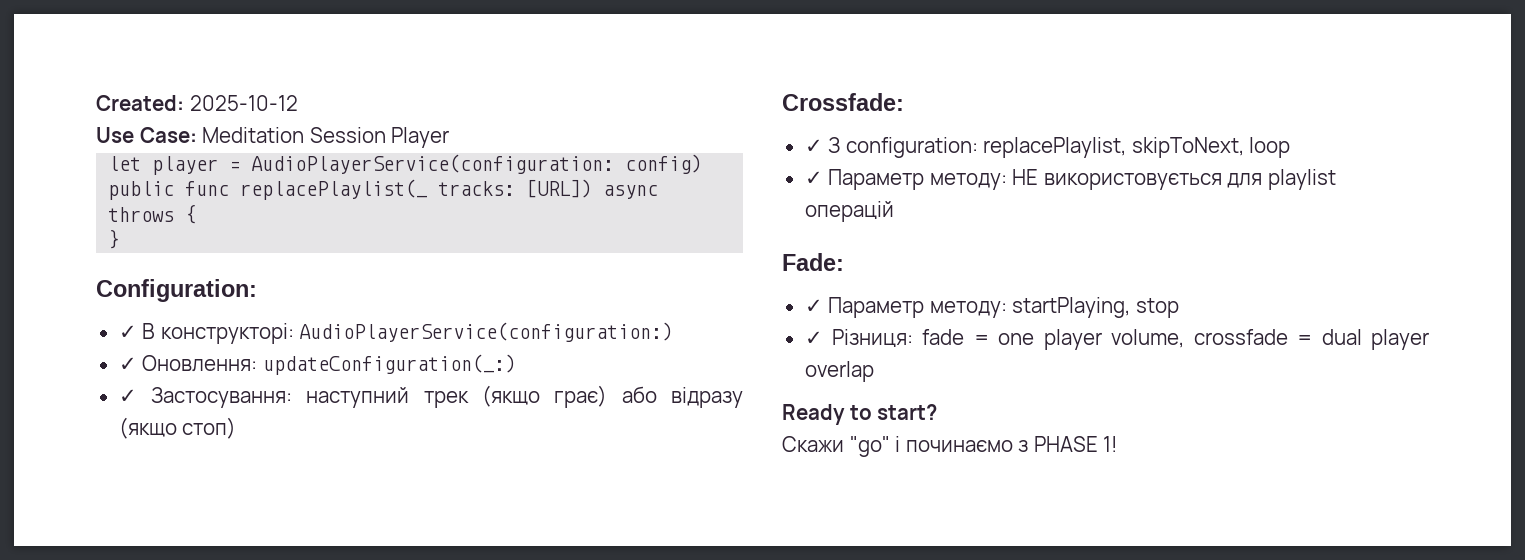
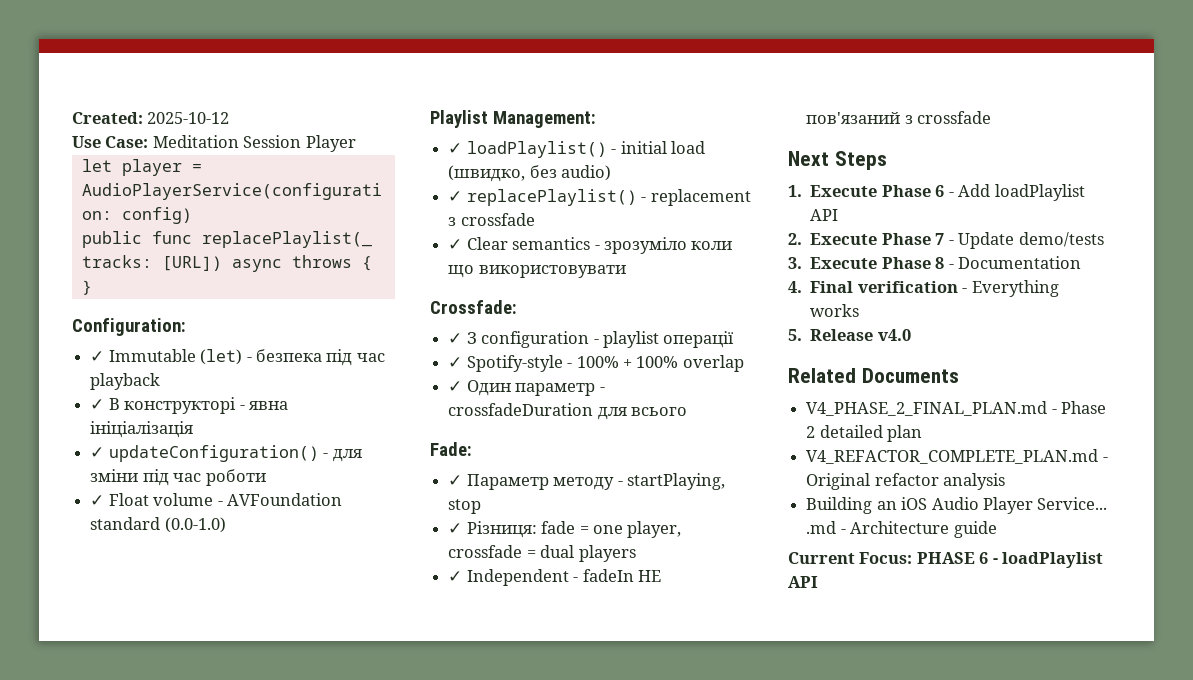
- ✓ В конструкторі: AudioPlayerService(configuration:)
- ✓ Оновлення: updateConfiguration(_:)
- ✓ Застосування: наступний трек (якщо грає) або відразу (якщо стоп)
+ ✓ Immutable (let) - безпека під час playback
+ ✓ В конструкторі - явна ініціалізація
+ ✓ updateConfiguration() - для зміни під час роботи
+ ✓ Float volume - AVFoundation standard (0.0-1.0)
+ Playlist Management:
+ ✓ loadPlaylist() - initial load (швидко, без audio)
+ ✓ replacePlaylist() - replacement з crossfade
+ ✓ Clear semantics - зрозуміло коли що використовувати
  Crossfade:
- ✓ З configuration: replacePlaylist, skipToNext, loop
- ✓ Параметр методу: НЕ використовується для playlist операцій
+ ✓ З configuration - playlist операції
+ ✓ Spotify-style - 100% + 100% overlap
+ ✓ Один параметр - crossfadeDuration для всього
- ✓ Параметр методу: startPlaying, stop
+ ✓ Параметр методу - startPlaying, stop
- ✓ Різниця: fade = one player volume, crossfade = dual player overlap
- Ready to start?
- Скажи "go" і починаємо з PHASE 1!
+ ✓ Різниця: fade = one player, crossfade = dual players
+ ✓ Independent - fadeIn НЕ пов'язаний з crossfade
+ Next Steps
+ 1. Execute Phase 6 - Add loadPlaylist API
+ 2. Execute Phase 7 - Update demo/tests
+ 3. Execute Phase 8 - Documentation
+ 4. Final verification - Everything works
+ 5. Release v4.0
+ Related Documents
+ V4_PHASE_2_FINAL_PLAN.md - Phase 2 detailed plan
+ V4_REFACTOR_COMPLETE_PLAN.md - Original refactor analysis
+ Building an iOS Audio Player Service... .md - Architecture guide
+ Current Focus: PHASE 6 - loadPlaylist API

